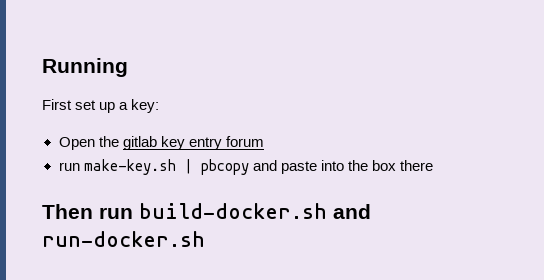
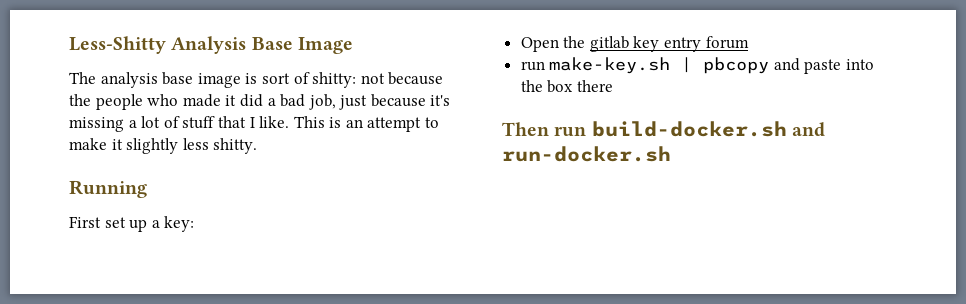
+ Less-Shitty Analysis Base Image
+ The analysis base image is sort of shitty: not because the people who made it did a bad job, just because it's missing a lot of stuff that I like. This is an attempt to make it slightly less shitty.

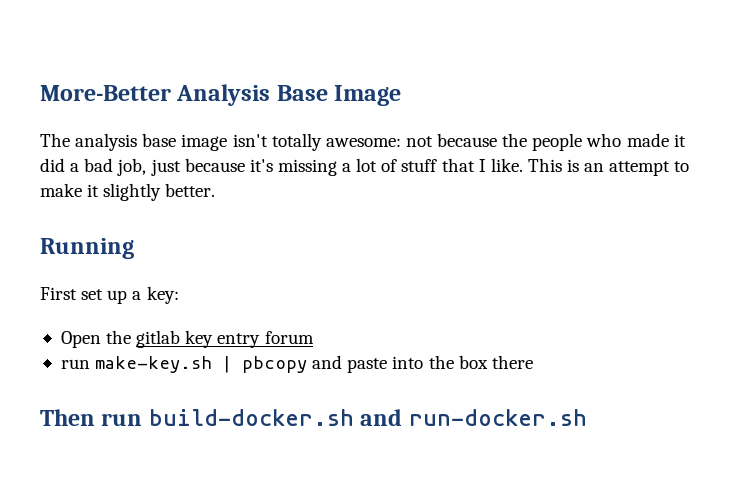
- Less-Shitty Analysis Base Image
+ More-Better Analysis Base Image
- The analysis base image is sort of shitty: not because the people who made it did a bad job, just because it's missing a lot of stuff that I like.
+ The analysis base image isn't totally awesome: not because the people who made it did a bad job, just because it's missing a lot of stuff that I like.
- This is an attempt to make it slightly less shitty.
+ This is an attempt to make it slightly better.

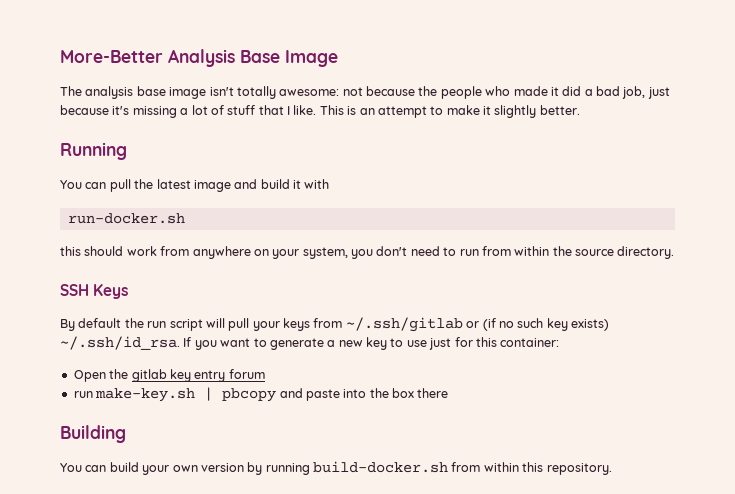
- First set up a key:
+ You can pull the latest image and build it with
+ run-docker.sh
+ this should work from anywhere on your system, you don't need to run from within the source directory.
+ SSH Keys
+ By default the run script will pull your keys from ~/.ssh/gitlab or (if no such key exists) ~/.ssh/id_rsa. If you want to generate a new key to use just for this container:
- Then run build-docker.sh and run-docker.sh
+ Building
+ You can build your own version by running build-docker.sh from within this repository.

